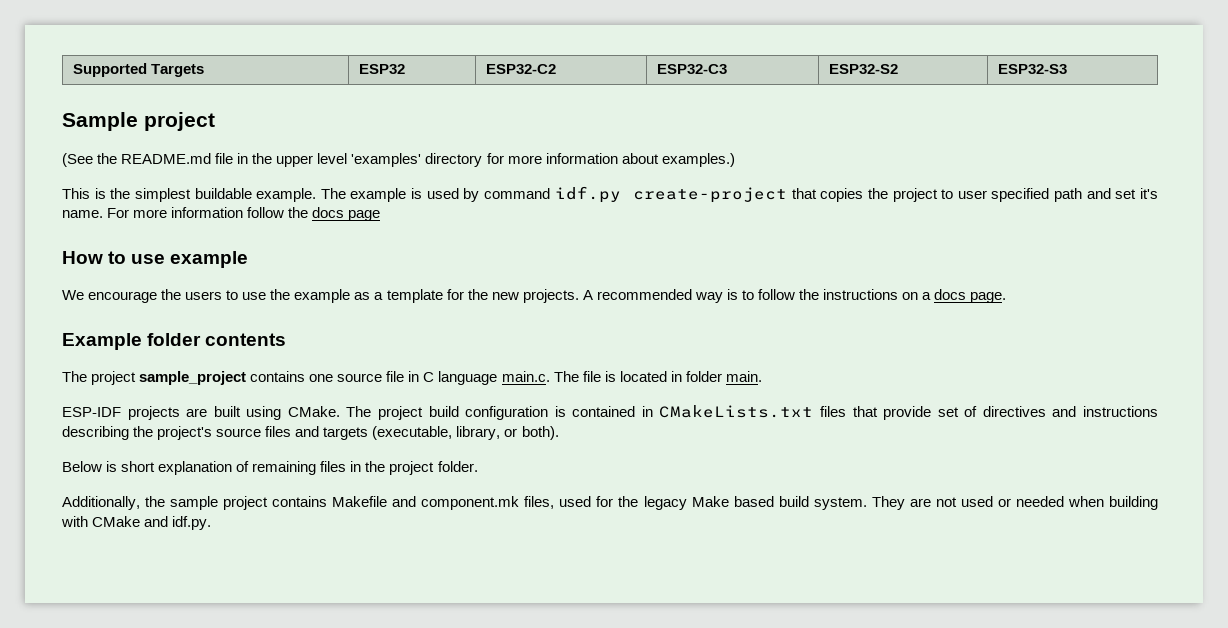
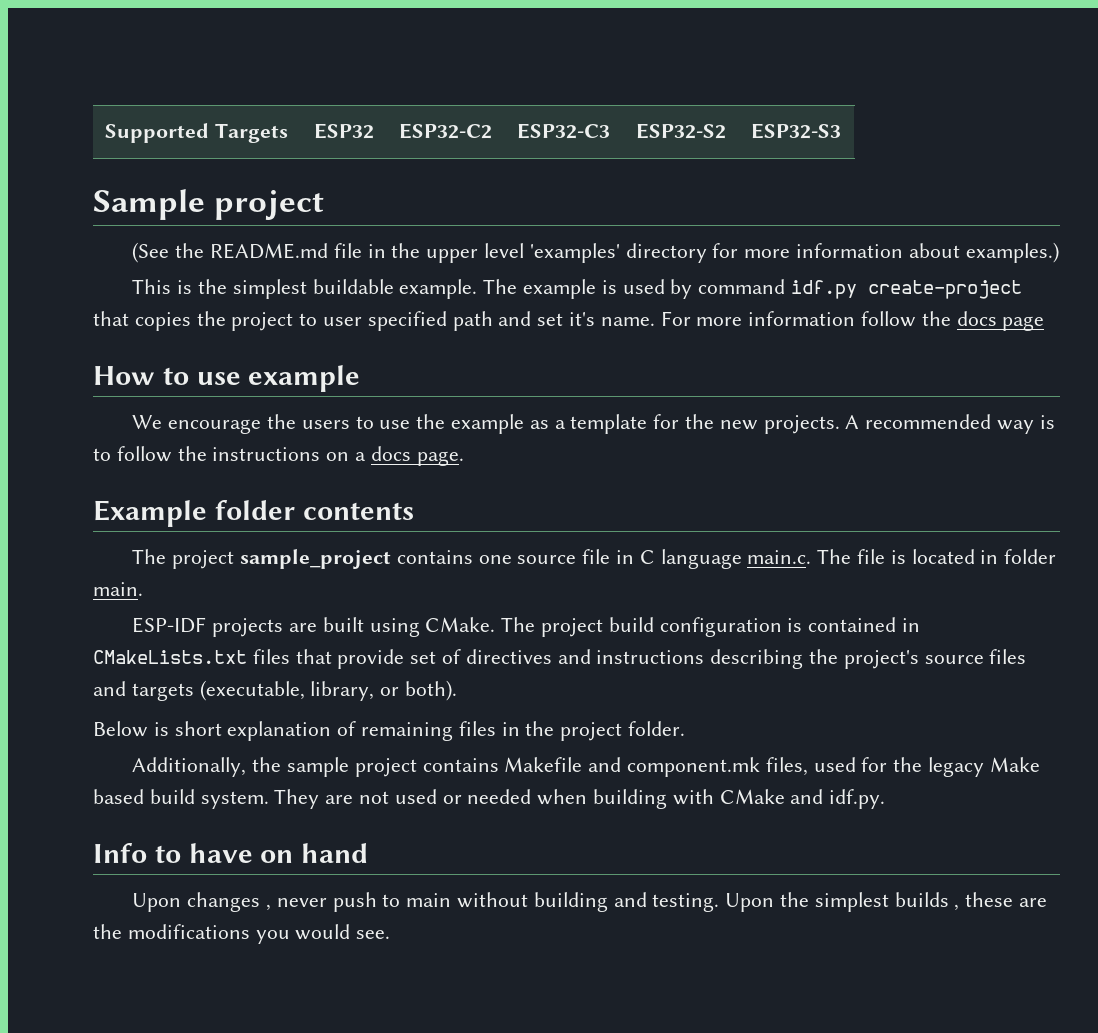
+ Info to have on hand
+ Upon changes , never push to main without building and testing. Upon the simplest builds , these are the modifications you would see.

